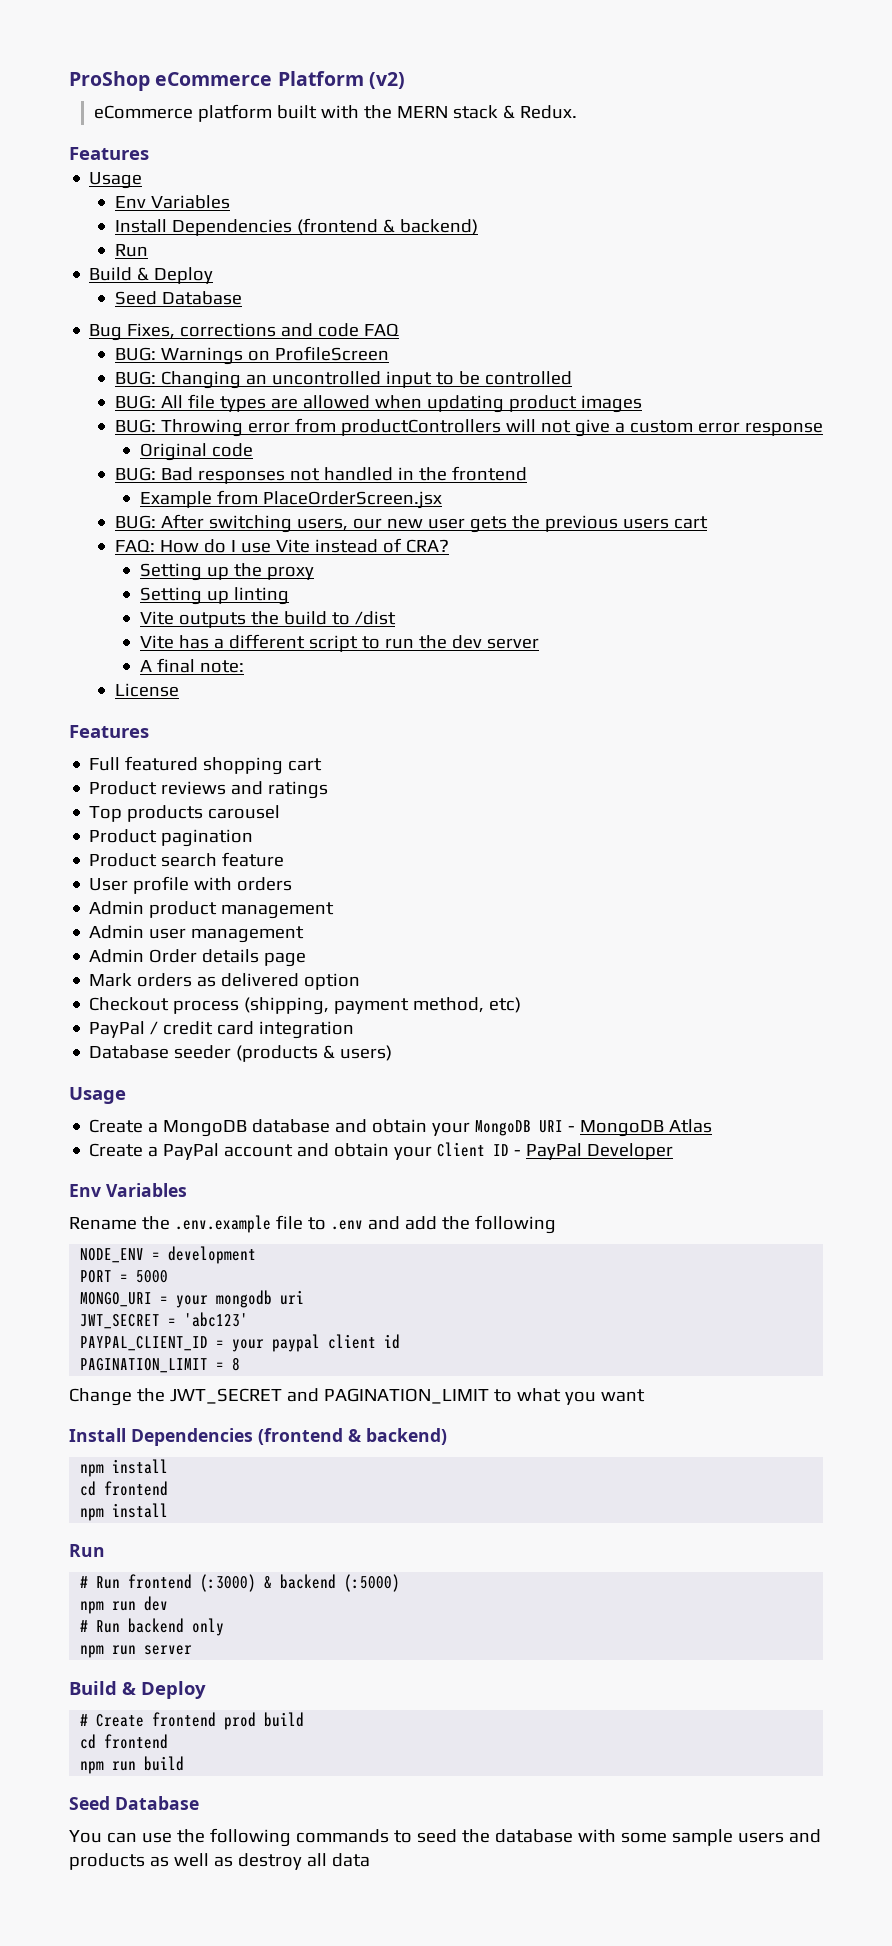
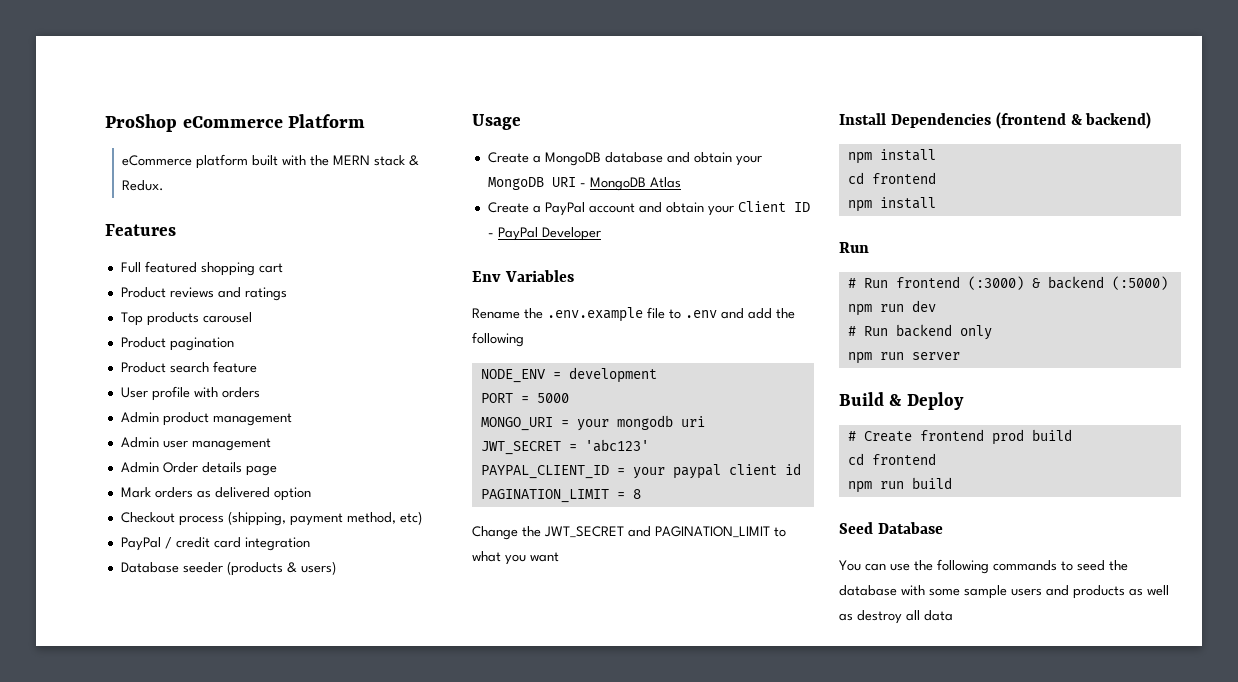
- ProShop eCommerce Platform (v2)
+ ProShop eCommerce Platform
  eCommerce platform built with the MERN stack & Redux.
- Features
- Usage
- Env Variables
- Install Dependencies (frontend & backend)
- Run
- Build & Deploy
- Seed Database
- Bug Fixes, corrections and code FAQ
- BUG: Warnings on ProfileScreen
- BUG: Changing an uncontrolled input to be controlled
- BUG: All file types are allowed when updating product images
- BUG: Throwing error from productControllers will not give a custom error response
- Original code
- BUG: Bad responses not handled in the frontend
- Example from PlaceOrderScreen.jsx
- BUG: After switching users, our new user gets the previous users cart
- FAQ: How do I use Vite instead of CRA?
- Setting up the proxy
- Setting up linting
- Vite outputs the build to /dist
- Vite has a different script to run the dev server
- A final note:
- License

